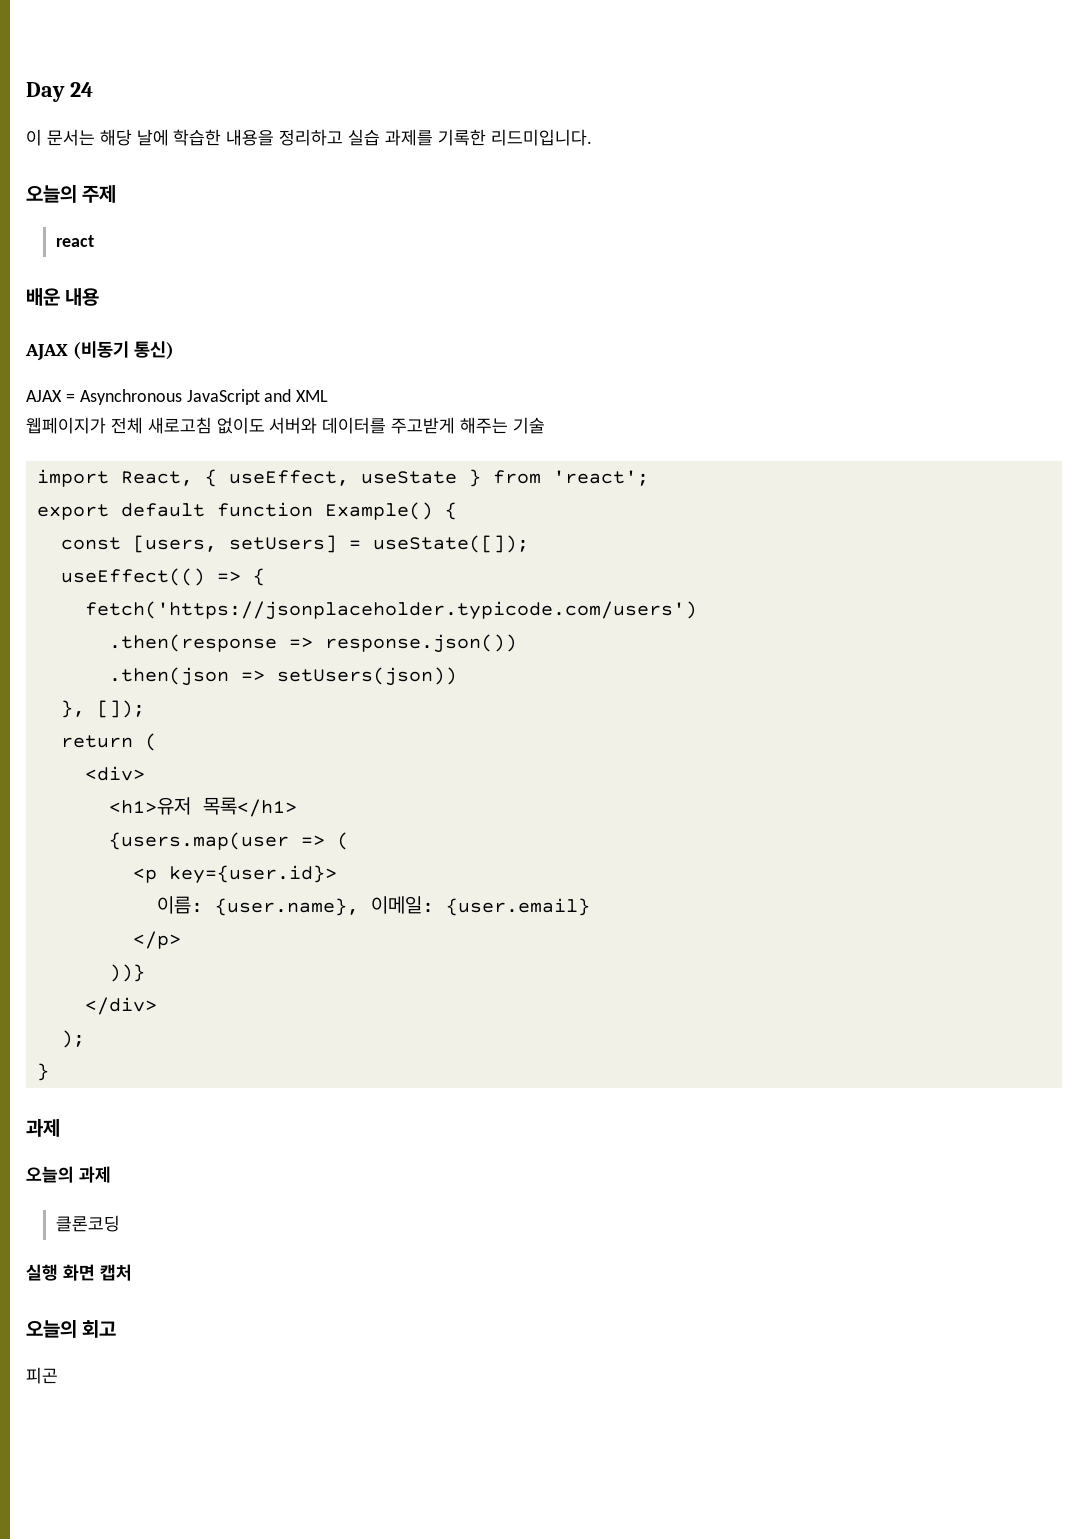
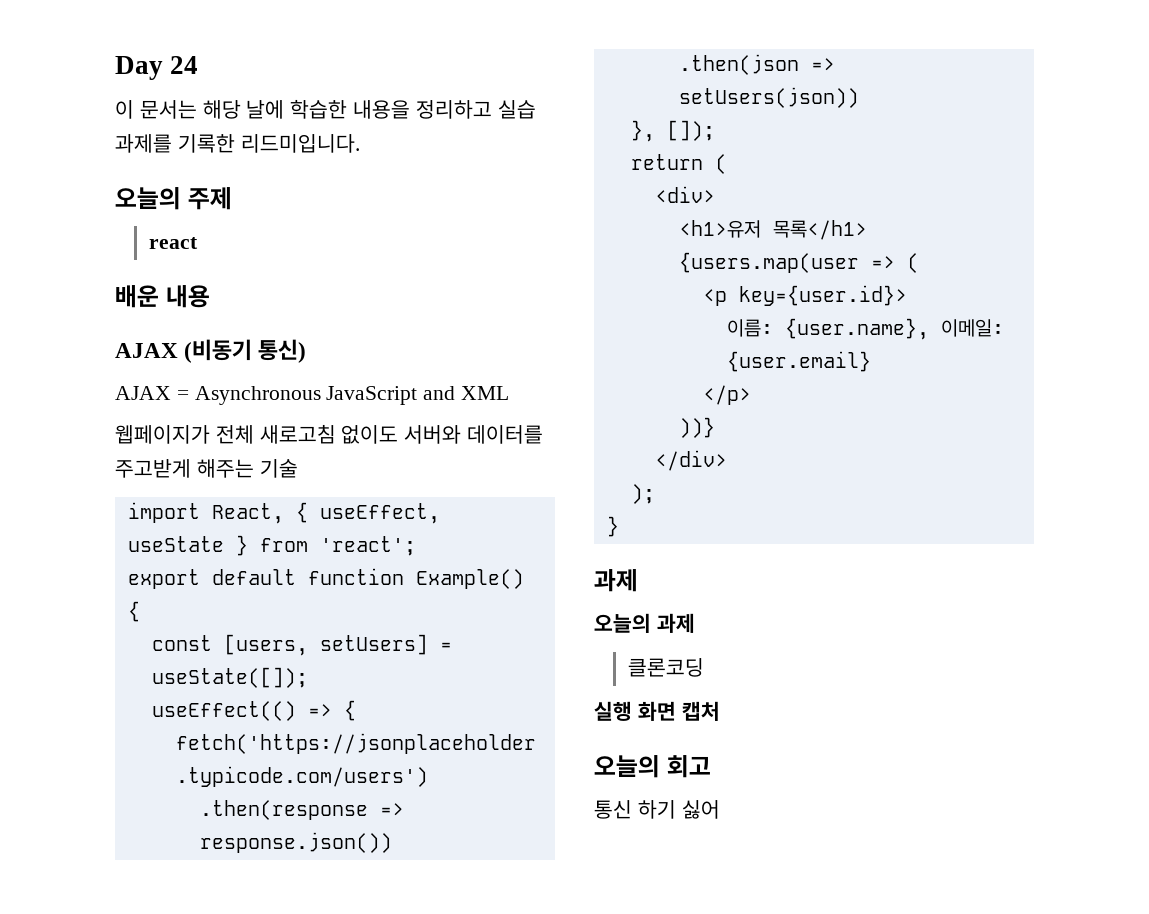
- 피곤
+ 통신 하기 싫어

